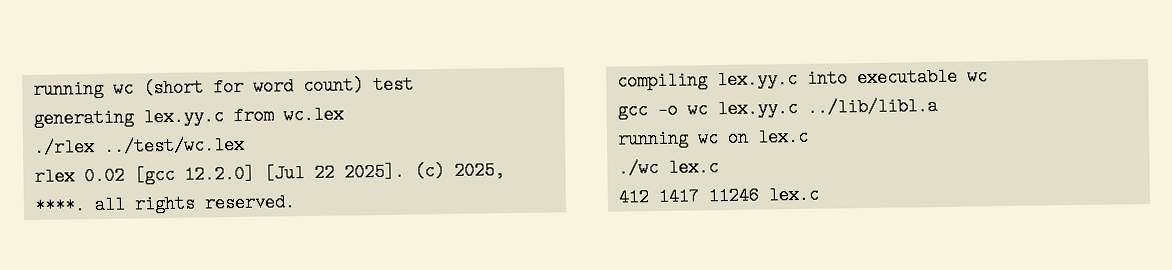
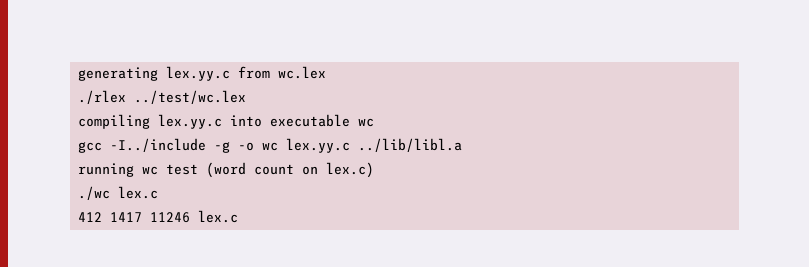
- running wc (short for word count) test
- rlex 0.02 [gcc 12.2.0] [Jul 22 2025]. (c) 2025, ****. all rights reserved.
- gcc -o wc lex.yy.c ../lib/libl.a
+ gcc -I../include -g -o wc lex.yy.c ../lib/libl.a
- running wc on lex.c
+ running wc test (word count on lex.c)

